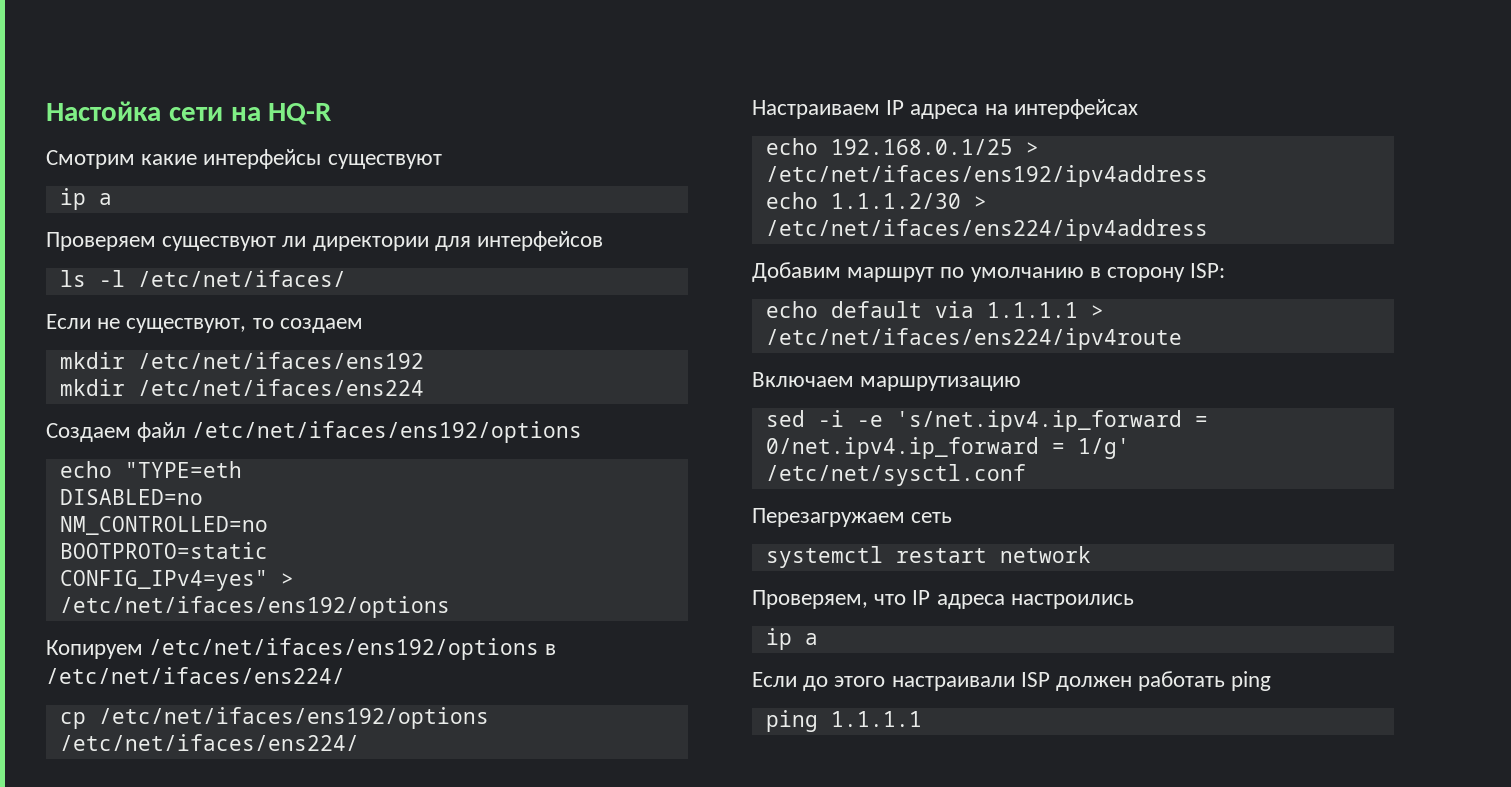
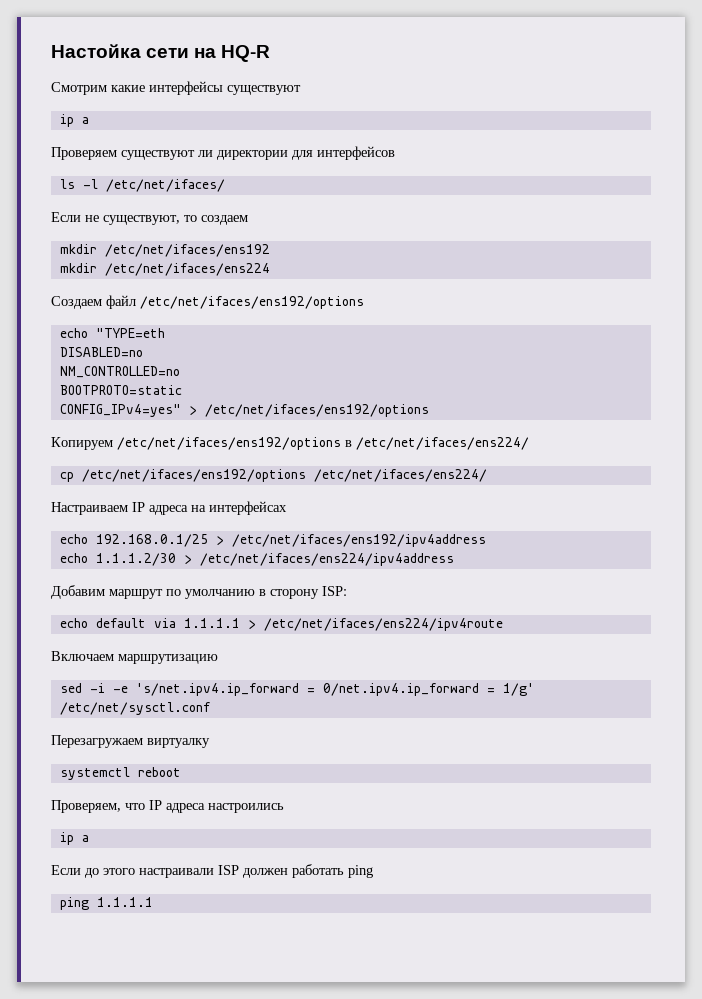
- Перезагружаем сеть
+ Перезагружаем виртуалку
- systemctl restart network
+ systemctl reboot

